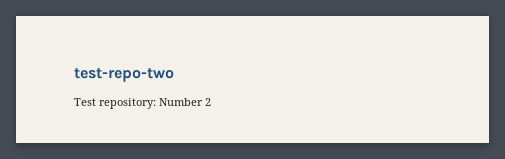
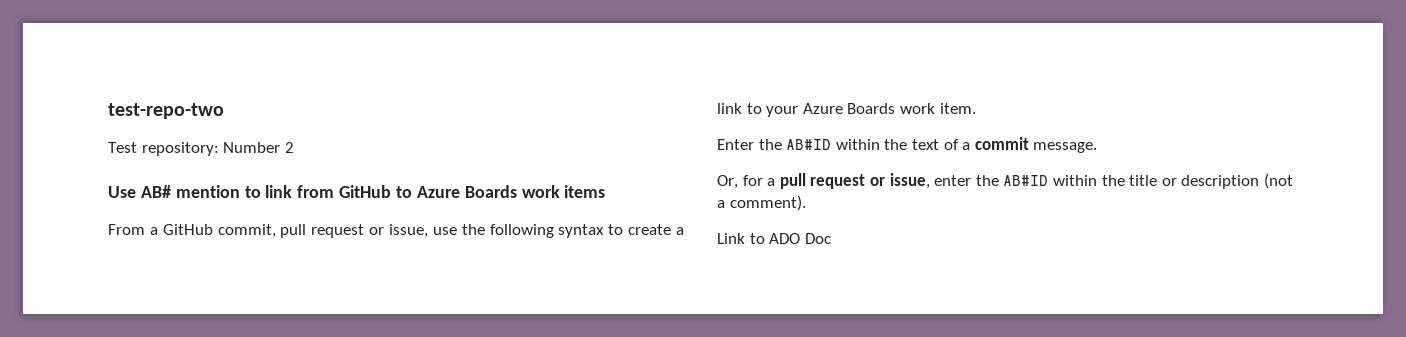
+ Use AB# mention to link from GitHub to Azure Boards work items
+ From a GitHub commit, pull request or issue, use the following syntax to create a link to your Azure Boards work item.
+ Enter the AB#ID within the text of a commit message.
+ Or, for a pull request or issue, enter the AB#ID within the title or description (not a comment).
+ Link to ADO Doc

